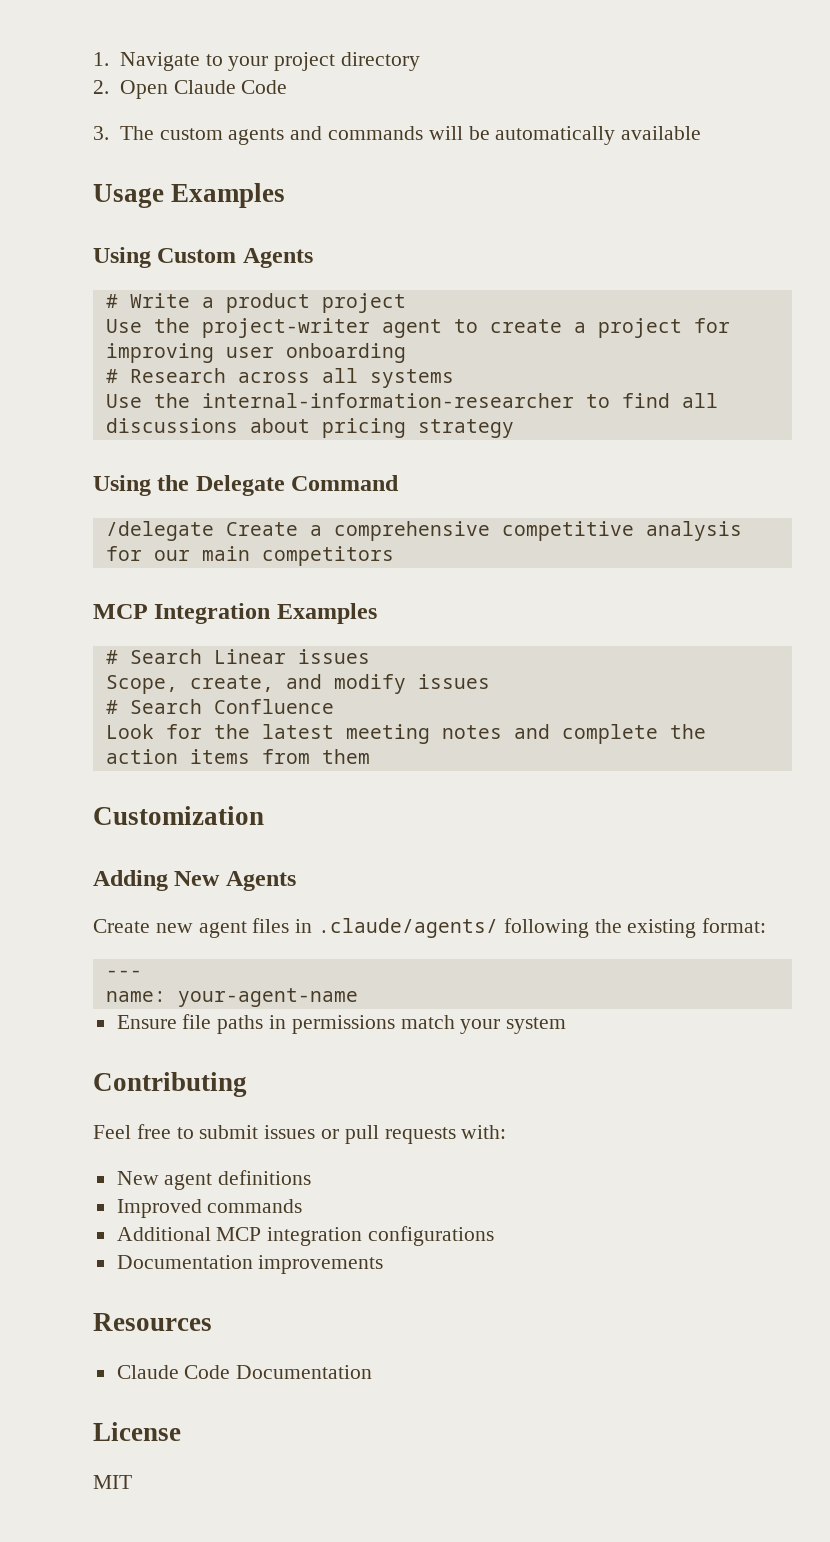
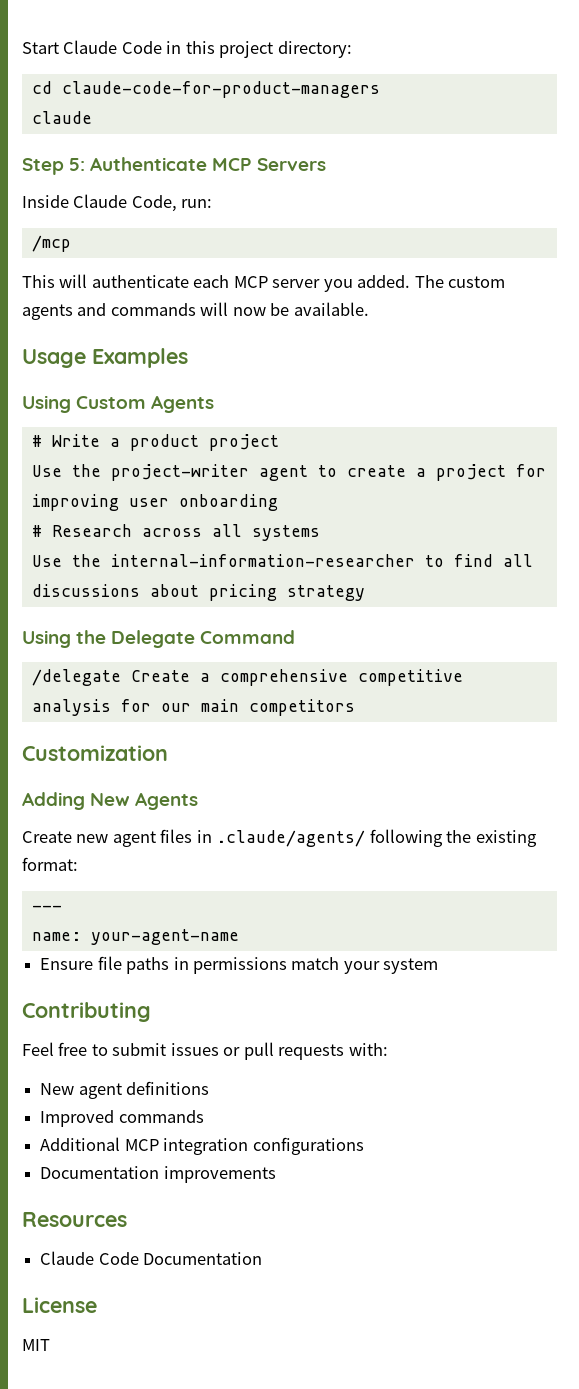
- 1. Navigate to your project directory
- 2. Open Claude Code
- 3. The custom agents and commands will be automatically available
+ Start Claude Code in this project directory:
+ cd claude-code-for-product-managers
+ claude
+ Step 5: Authenticate MCP Servers
+ Inside Claude Code, run:
+ /mcp
+ This will authenticate each MCP server you added. The custom agents and commands will now be available.
- MCP Integration Examples
- # Search Linear issues
- Scope, create, and modify issues
- # Search Confluence
- Look for the latest meeting notes and complete the action items from them

